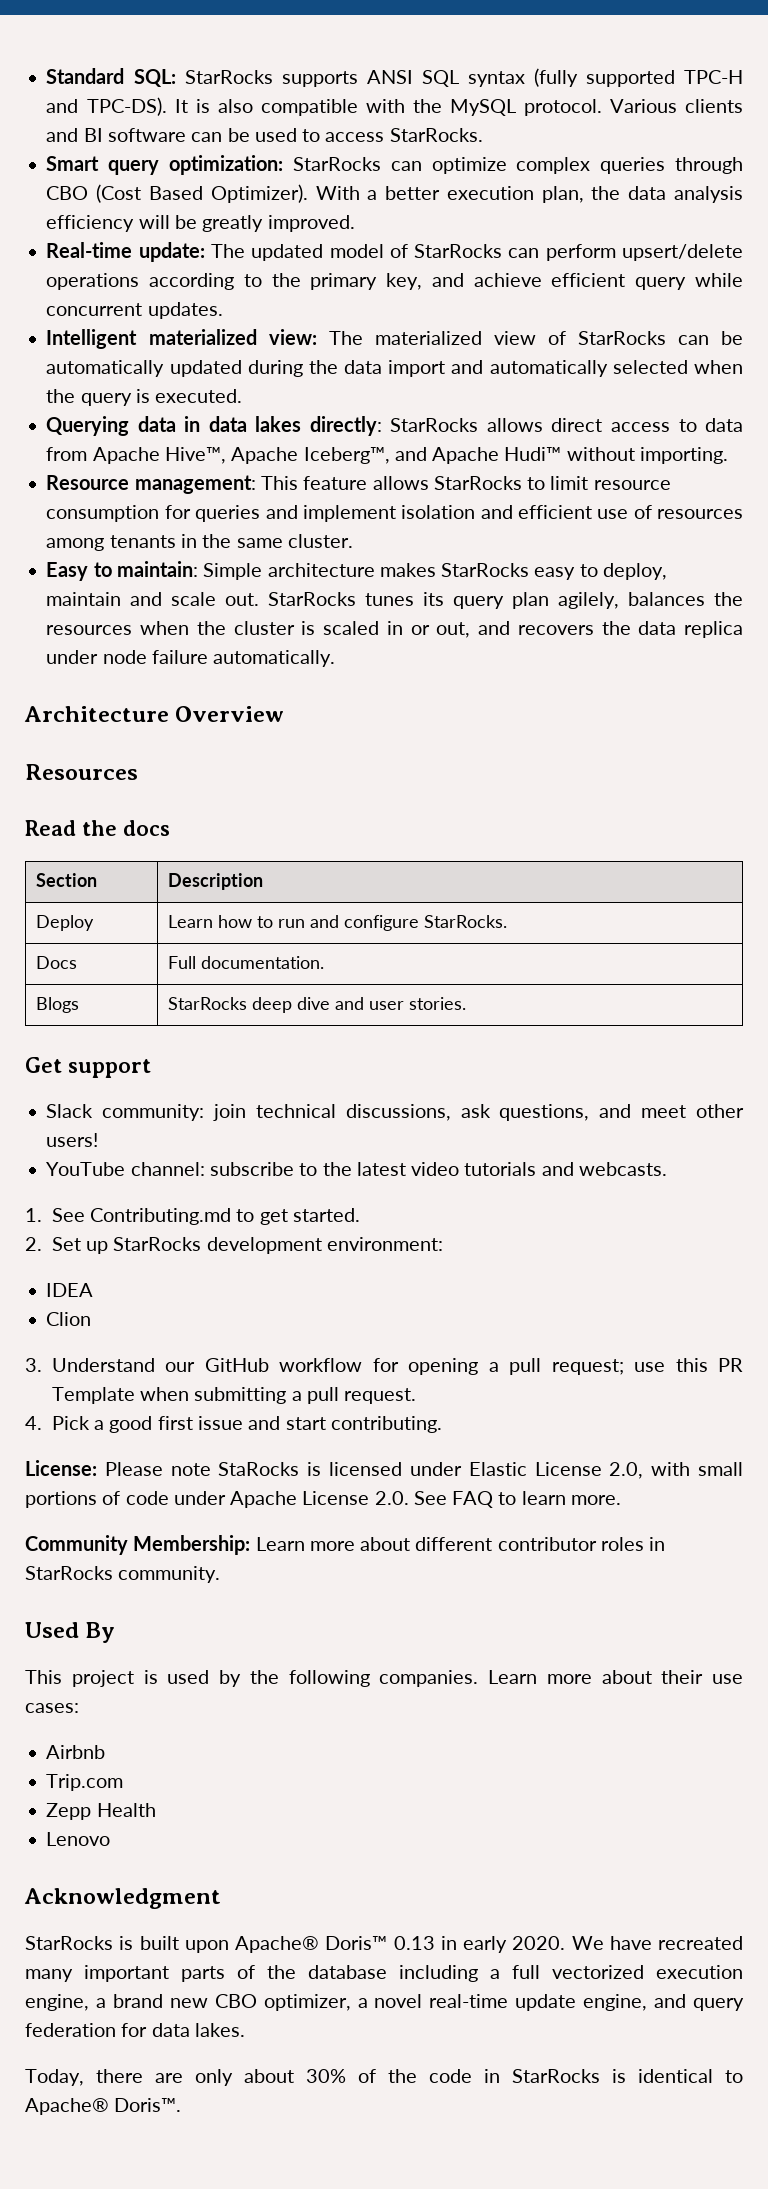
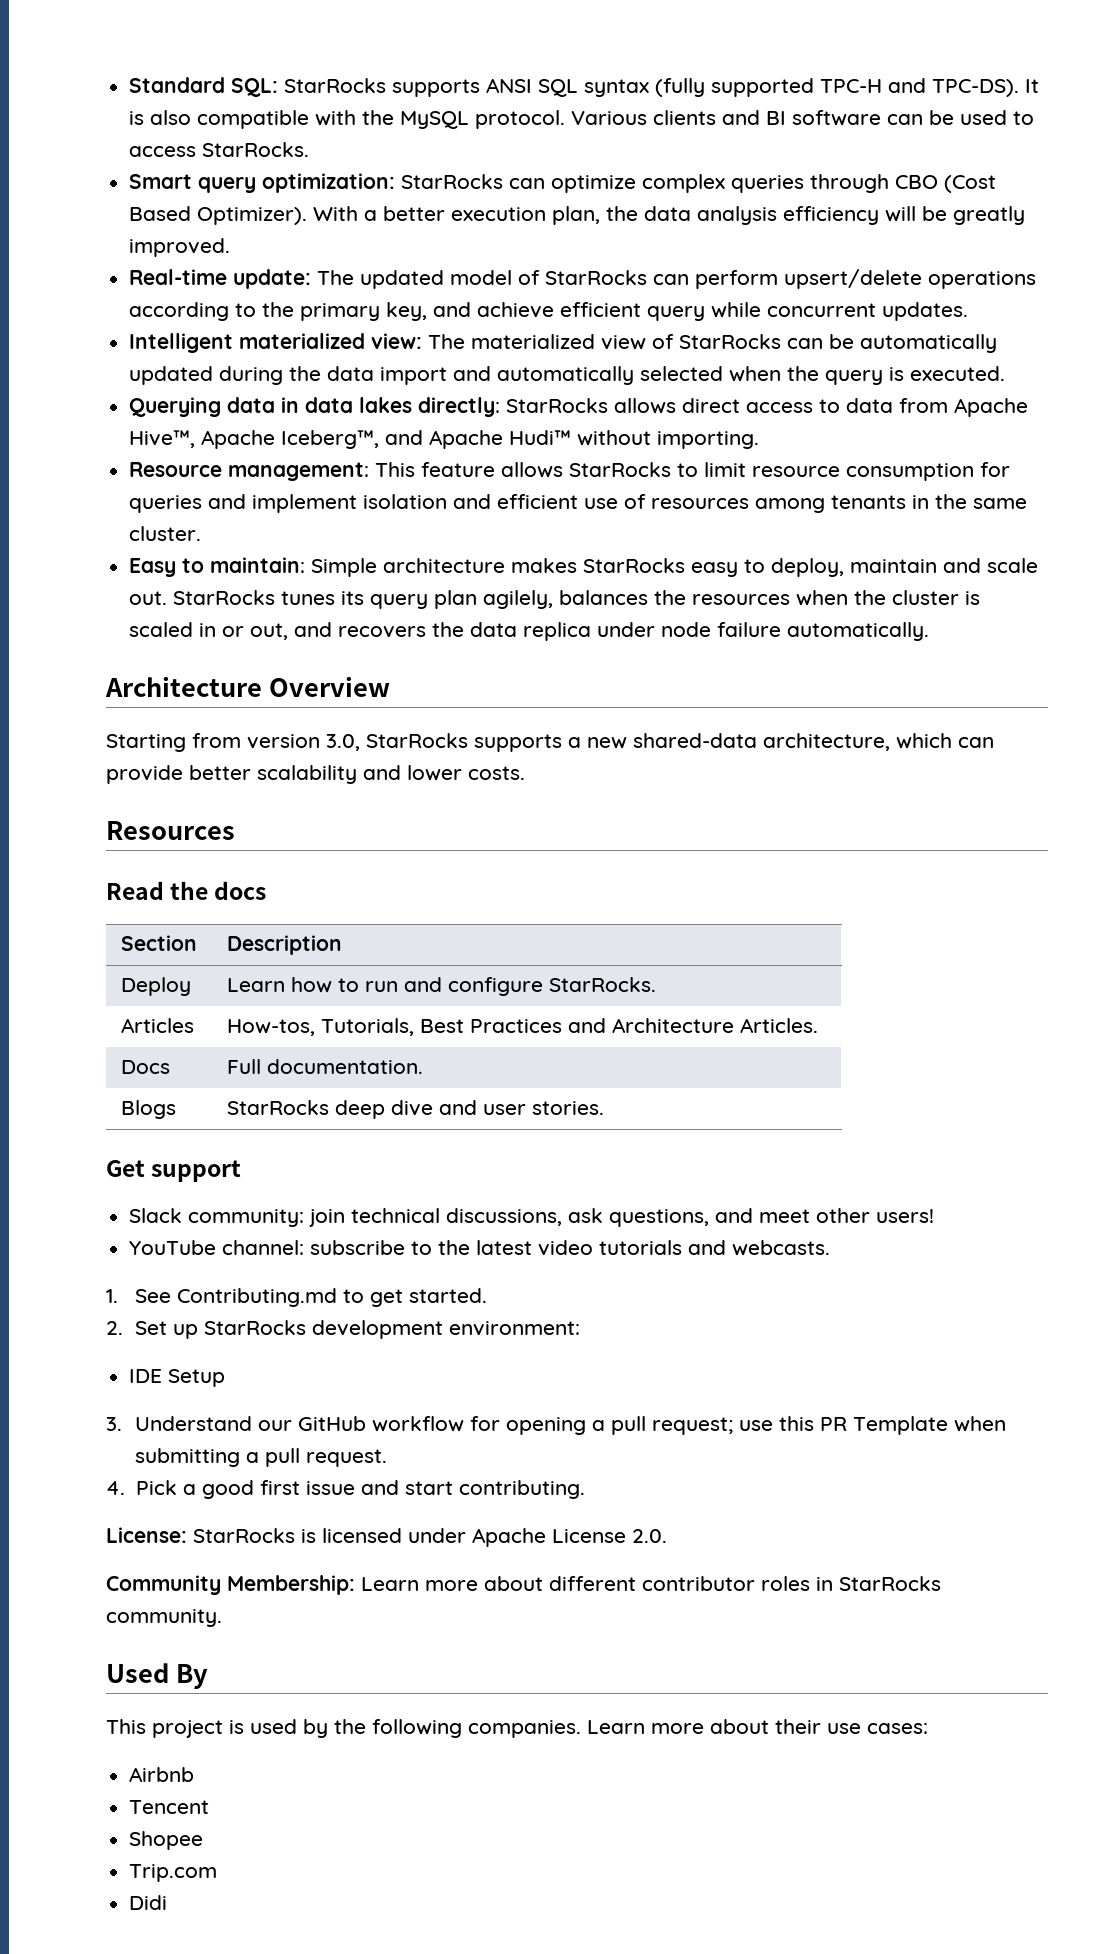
+ Starting from version 3.0, StarRocks supports a new shared-data architecture, which can provide better scalability and lower costs.
+ Articles | How-tos, Tutorials, Best Practices and Architecture Articles.
- IDEA
- Clion
+ IDE Setup
- License: Please note StaRocks is licensed under Elastic License 2.0, with small portions of code under Apache License 2.0. See FAQ to learn more.
+ License: StarRocks is licensed under Apache License 2.0.
+ Tencent
+ Shopee
- Zepp Health
- Lenovo
- Acknowledgment
- StarRocks is built upon Apache® Doris™ 0.13 in early 2020. We have recreated many important parts of the database including a full vectorized execution engine, a brand new CBO optimizer, a novel real-time update engine, and query federation for data lakes.
- Today, there are only about 30% of the code in StarRocks is identical to Apache® Doris™.
+ Didi

